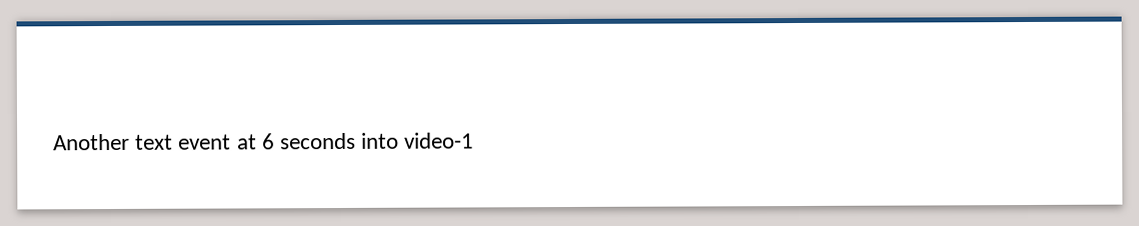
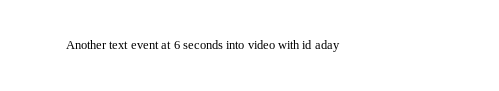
- Another text event at 6 seconds into video-1
+ Another text event at 6 seconds into video with id aday

